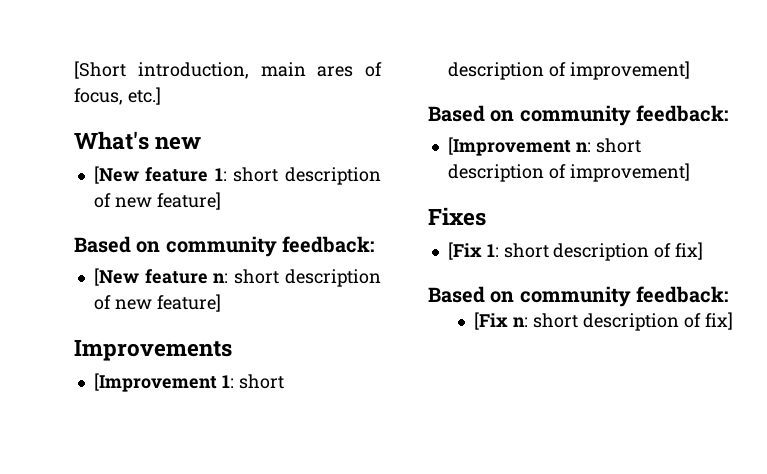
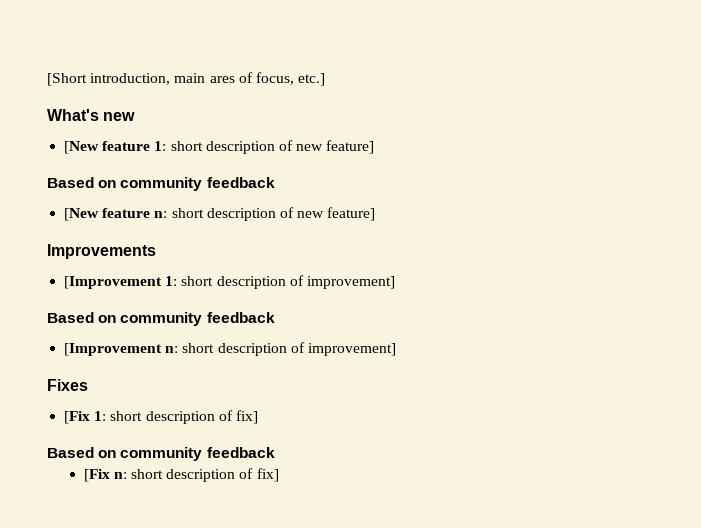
  [New feature 1: short description of new feature]
- Based on community feedback:
+ Based on community feedback
  [Improvement 1: short description of improvement]
- Based on community feedback:
+ Based on community feedback
  [Fix 1: short description of fix]
- Based on community feedback:
+ Based on community feedback

